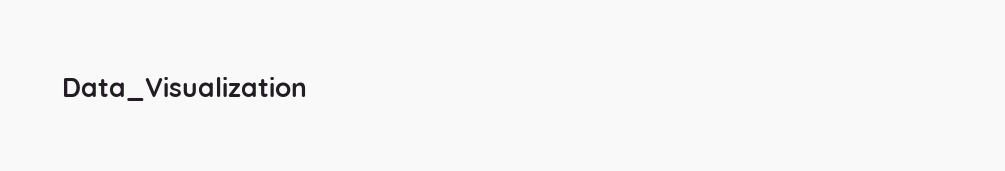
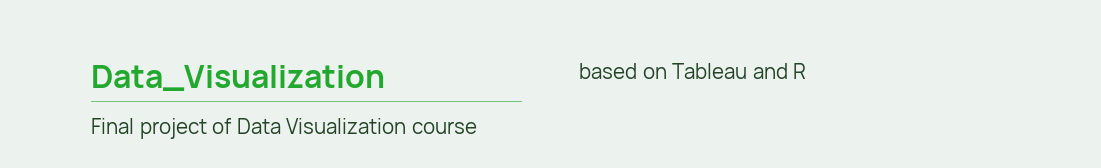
+ Final project of Data Visualization course based on Tableau and R

